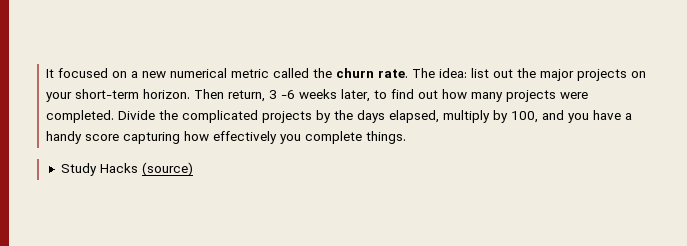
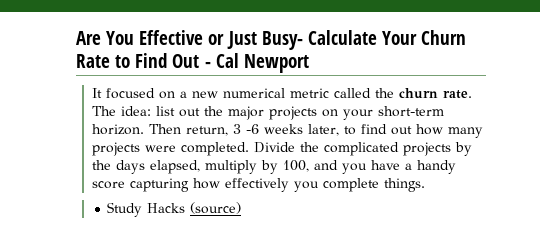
+ Are You Effective or Just Busy- Calculate Your Churn Rate to Find Out - Cal Newport

